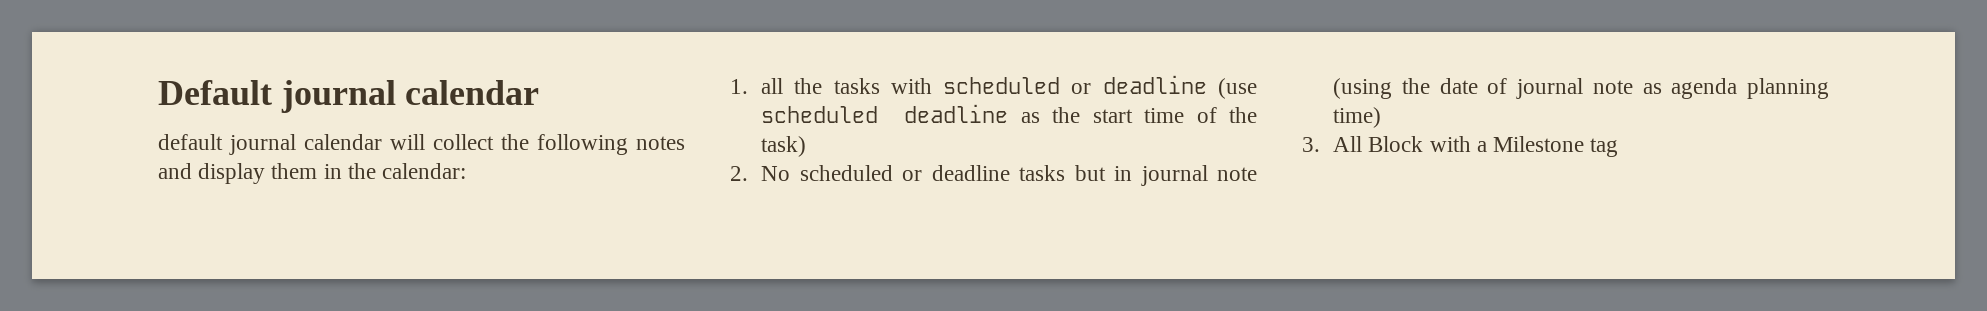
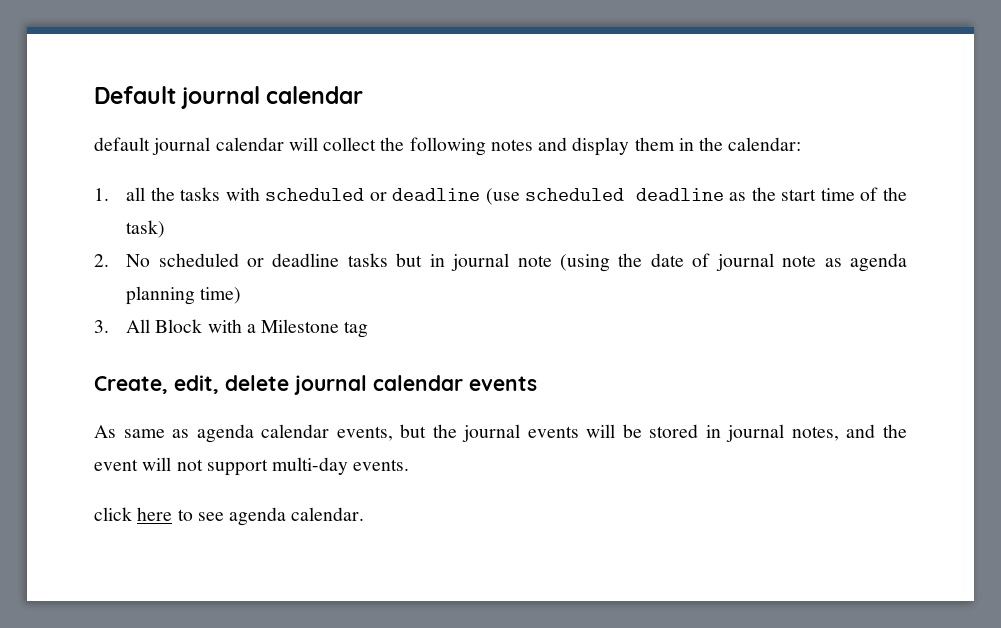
+ Create, edit, delete journal calendar events
+ As same as agenda calendar events, but the journal events will be stored in journal notes, and the event will not support multi-day events.
+ click here to see agenda calendar.

